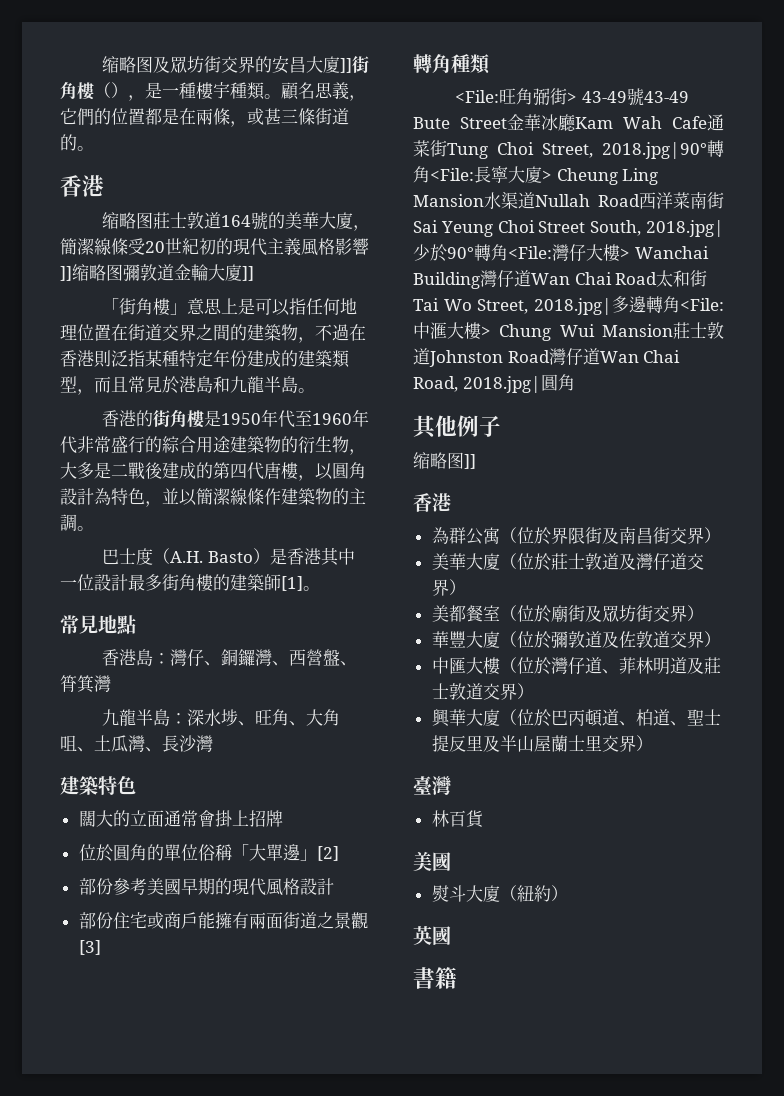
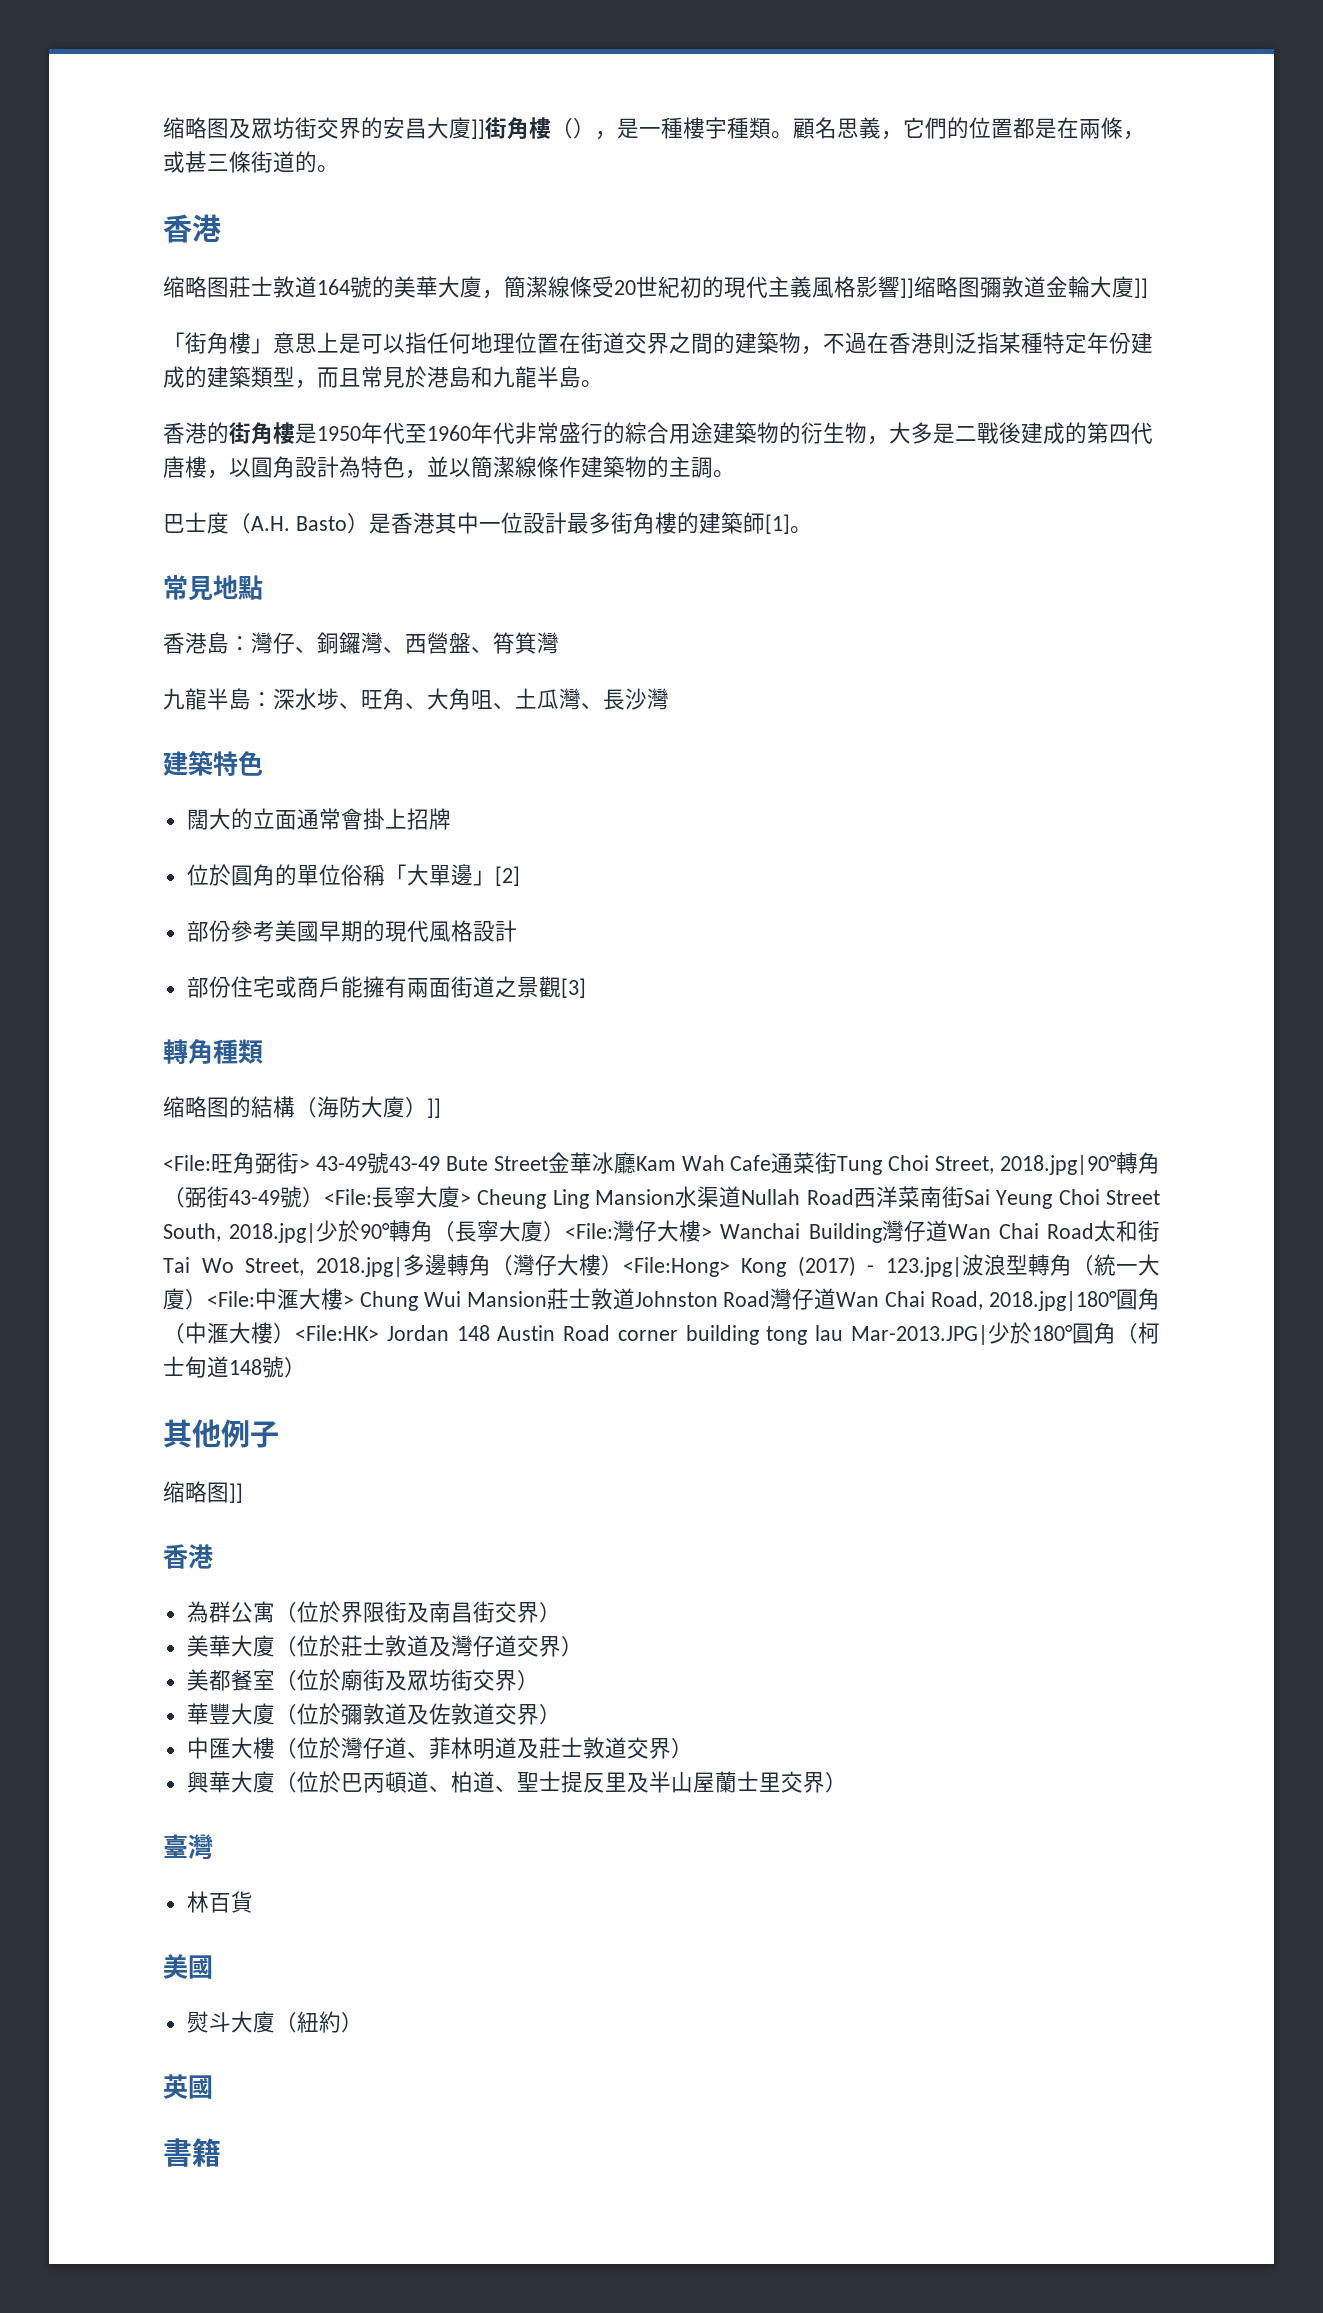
+ 缩略图的結構（海防大廈）]]
- 旺角弼街> 43-49號43-49 Bute Street金華冰廳Kam Wah Cafe通菜街Tung Choi Street, 2018.jpg|90°轉角<File:
+ 旺角弼街> 43-49號43-49 Bute Street金華冰廳Kam Wah Cafe通菜街Tung Choi Street, 2018.jpg|90°轉角（弼街43-49號）<File:
- 長寧大廈> Cheung Ling Mansion水渠道Nullah Road西洋菜南街Sai Yeung Choi Street South, 2018.jpg|少於90°轉角<File:
+ 長寧大廈> Cheung Ling Mansion水渠道Nullah Road西洋菜南街Sai Yeung Choi Street South, 2018.jpg|少於90°轉角（長寧大廈）<File:
- 灣仔大樓> Wanchai Building灣仔道Wan Chai Road太和街Tai Wo Street, 2018.jpg|多邊轉角<File:
+ 灣仔大樓> Wanchai Building灣仔道Wan Chai Road太和街Tai Wo Street, 2018.jpg|多邊轉角（灣仔大樓）<File:Hong> Kong (2017) - 123.jpg|波浪型轉角（統一大廈）<File:
- 中滙大樓> Chung Wui Mansion莊士敦道Johnston Road灣仔道Wan Chai Road, 2018.jpg|圓角
+ 中滙大樓> Chung Wui Mansion莊士敦道Johnston Road灣仔道Wan Chai Road, 2018.jpg|180°圓角（中滙大樓）<File:HK> Jordan 148 Austin Road corner building tong lau Mar-2013.JPG|少於180°圓角（柯士甸道148號）

